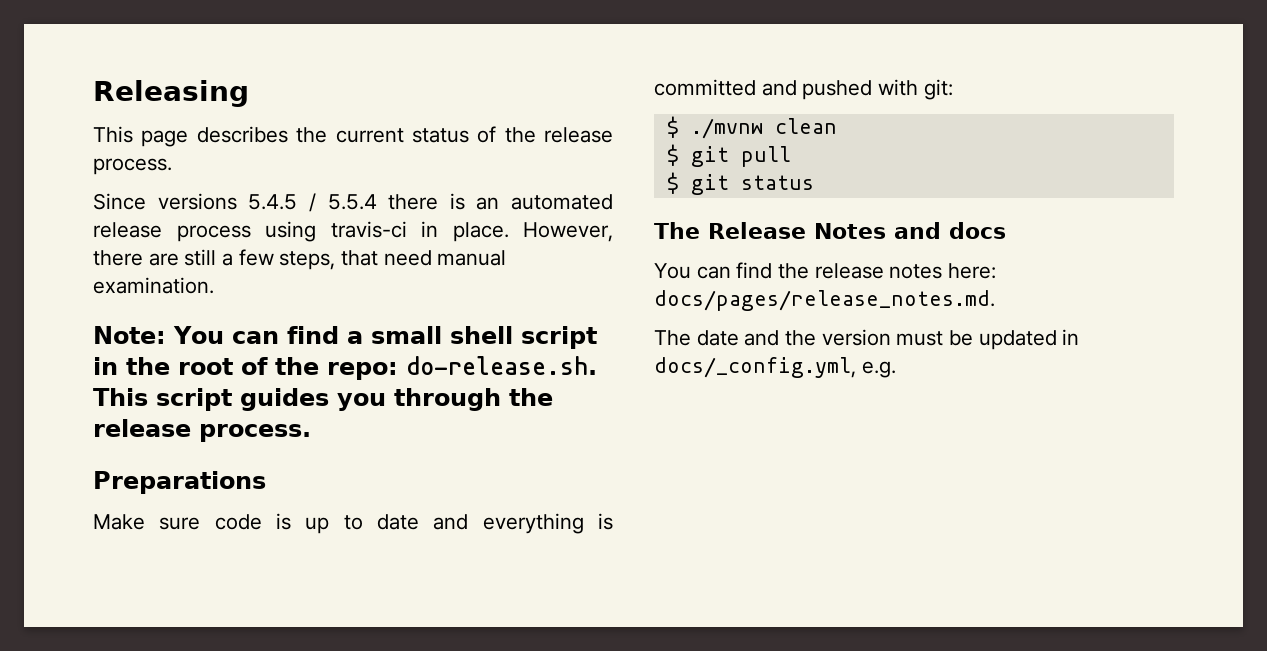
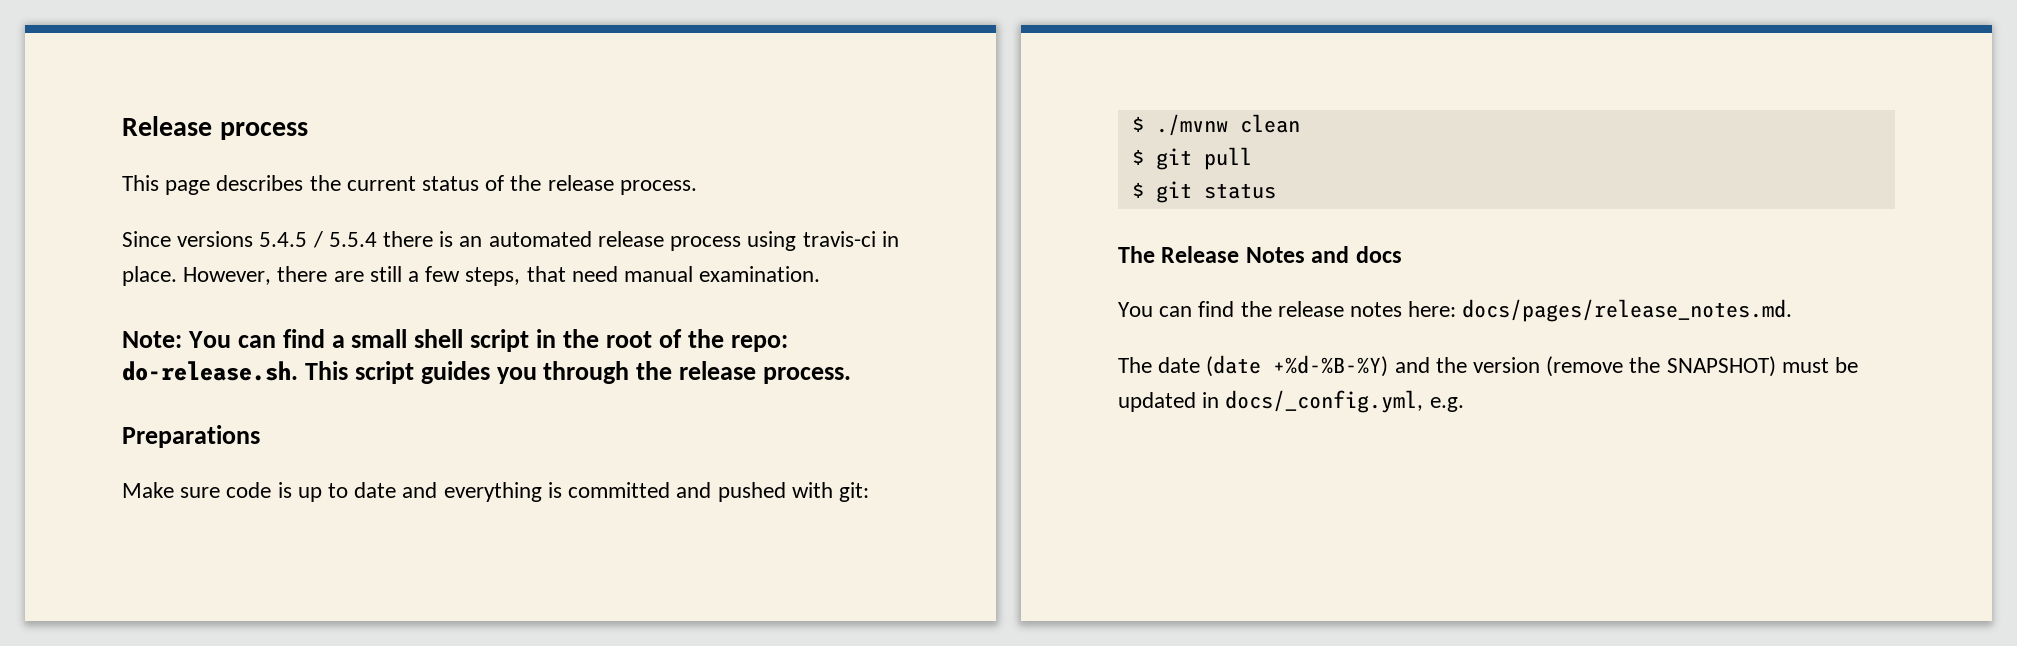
- Releasing
+ Release process
- The date and the version must be updated in docs/_config.yml, e.g.
+ The date (date +%d-%B-%Y) and the version (remove the SNAPSHOT) must be updated in docs/_config.yml, e.g.

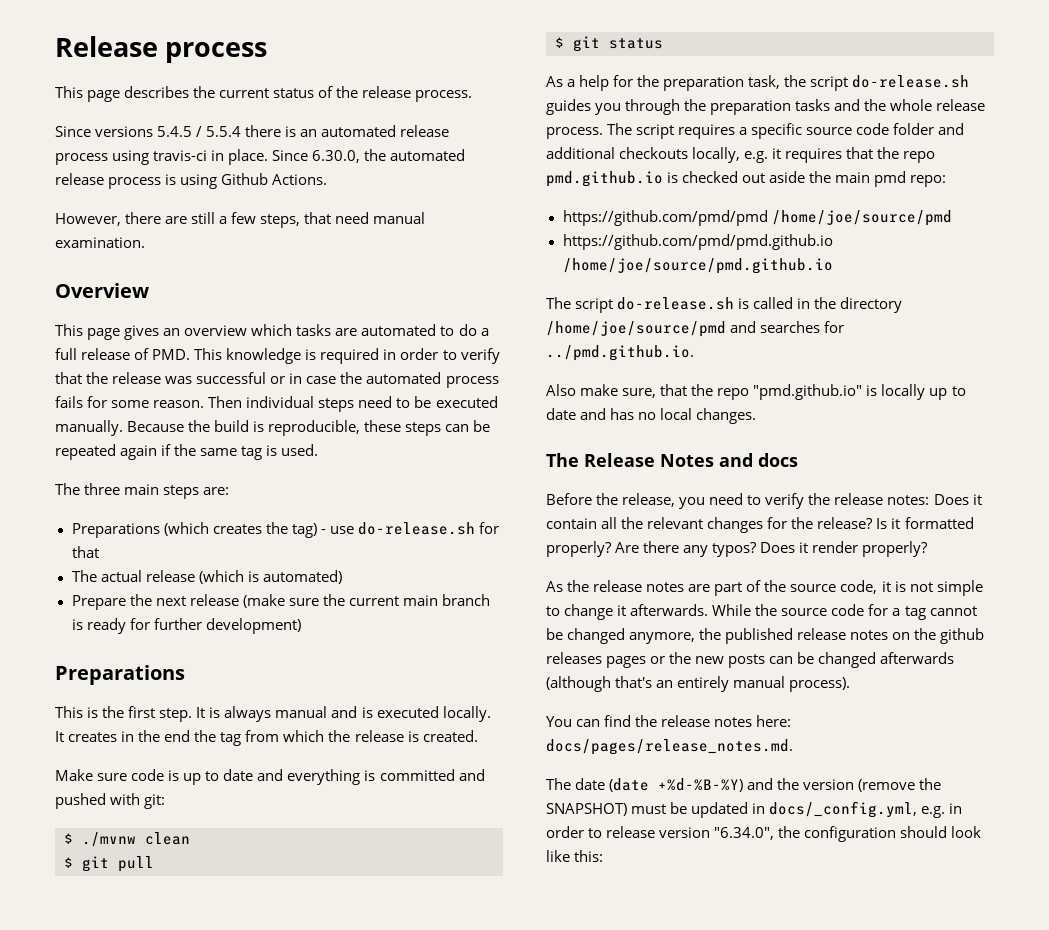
- Since versions 5.4.5 / 5.5.4 there is an automated release process using travis-ci in place. However, there are still a few steps, that need manual examination.
+ Since versions 5.4.5 / 5.5.4 there is an automated release process using travis-ci in place. Since 6.30.0, the automated release process is using Github Actions.
+ However, there are still a few steps, that need manual examination.
- Note: You can find a small shell script in the root of the repo: do-release.sh. This script guides you through the release process.
+ Overview
+ This page gives an overview which tasks are automated to do a full release of PMD. This knowledge is required in order to verify that the release was successful or in case the automated process fails for some reason. Then individual steps need to be executed manually. Because the build is reproducible, these steps can be repeated again if the same tag is used.
+ The three main steps are:
+ Preparations (which creates the tag) - use do-release.sh for that
+ The actual release (which is automated)
+ Prepare the next release (make sure the current main branch is ready for further development)
  Preparations
+ This is the first step. It is always manual and is executed locally. It creates in the end the tag from which the release is created.
+ As a help for the preparation task, the script do-release.sh guides you through the preparation tasks and the whole release process. The script requires a specific source code folder and additional checkouts locally, e.g. it requires that the repo pmd.github.io is checked out aside the main pmd repo:
+ https://github.com/pmd/pmd /home/joe/source/pmd
+ https://github.com/pmd/pmd.github.io /home/joe/source/pmd.github.io
+ The script do-release.sh is called in the directory /home/joe/source/pmd and searches for ../pmd.github.io.
+ Also make sure, that the repo "pmd.github.io" is locally up to date and has no local changes.
+ Before the release, you need to verify the release notes: Does it contain all the relevant changes for the release? Is it formatted properly? Are there any typos? Does it render properly?
+ As the release notes are part of the source code, it is not simple to change it afterwards. While the source code for a tag cannot be changed anymore, the published release notes on the github releases pages or the new posts can be changed afterwards (although that's an entirely manual process).
- The date (date +%d-%B-%Y) and the version (remove the SNAPSHOT) must be updated in docs/_config.yml, e.g.
+ The date (date +%d-%B-%Y) and the version (remove the SNAPSHOT) must be updated in docs/_config.yml, e.g. in order to release version "6.34.0", the configuration should look like this:

